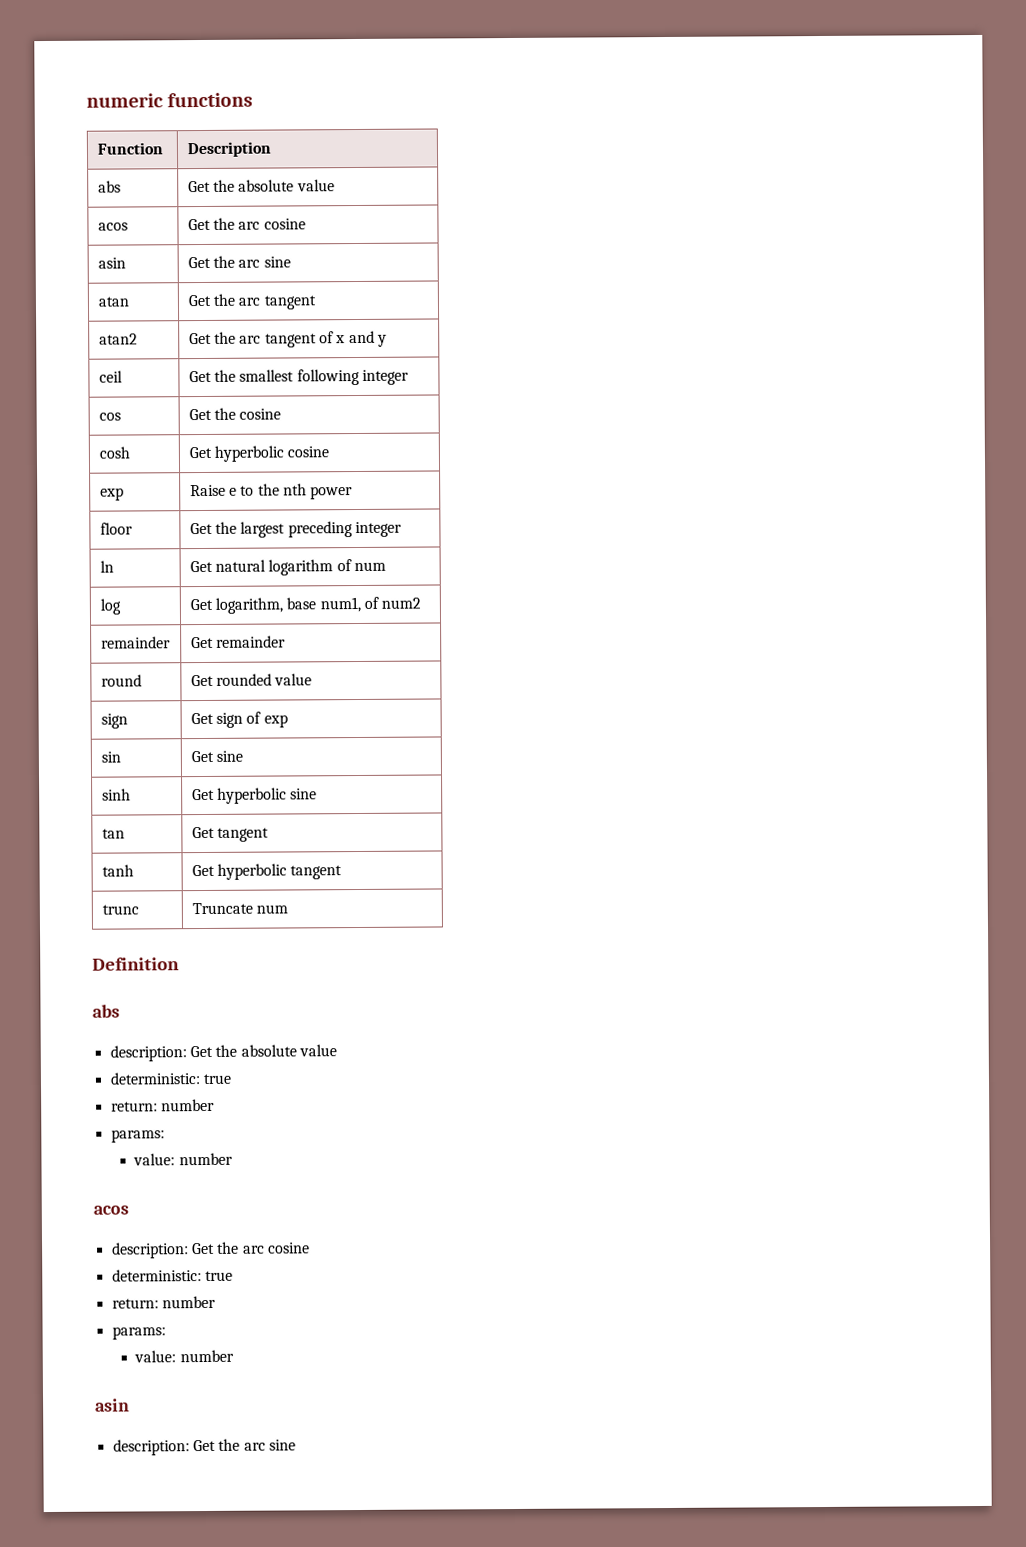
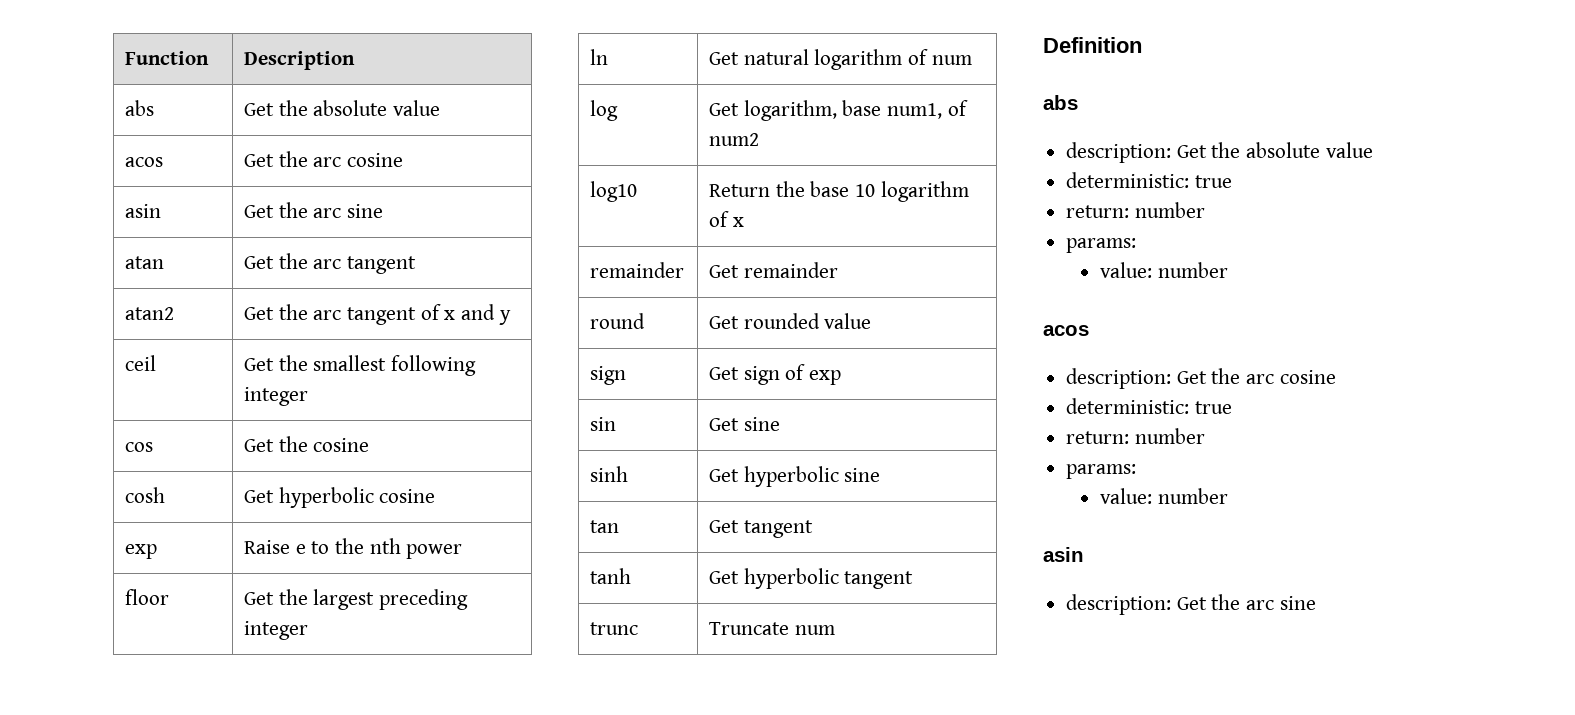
- numeric functions
+ log10 | Return the base 10 logarithm of x

